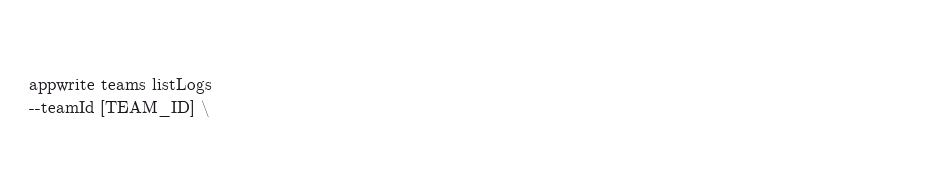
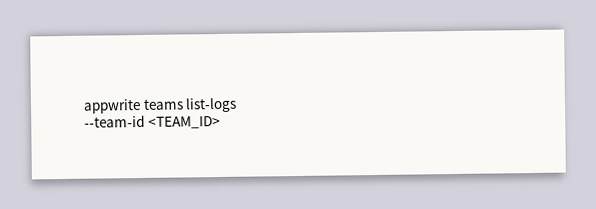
- appwrite teams listLogs
- --teamId [TEAM_ID] \
+ appwrite teams list-logs
+ --team-id <TEAM_ID>

